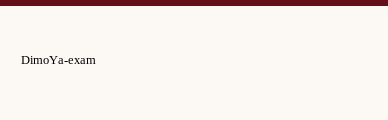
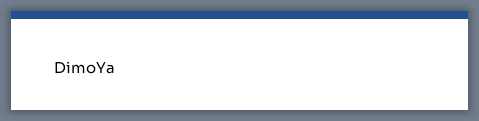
- DimoYa-exam
+ DimoYa

